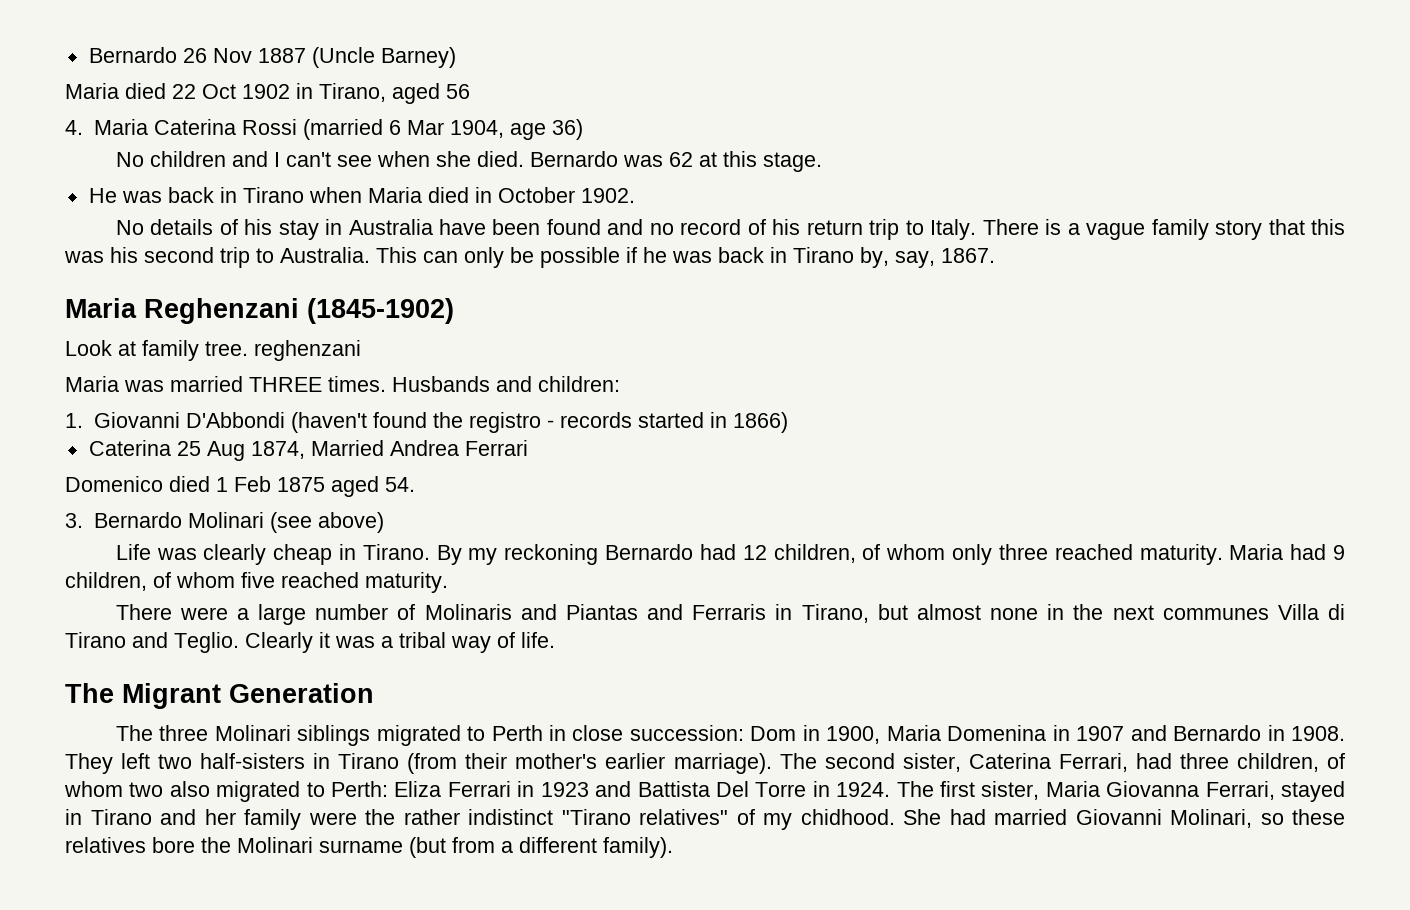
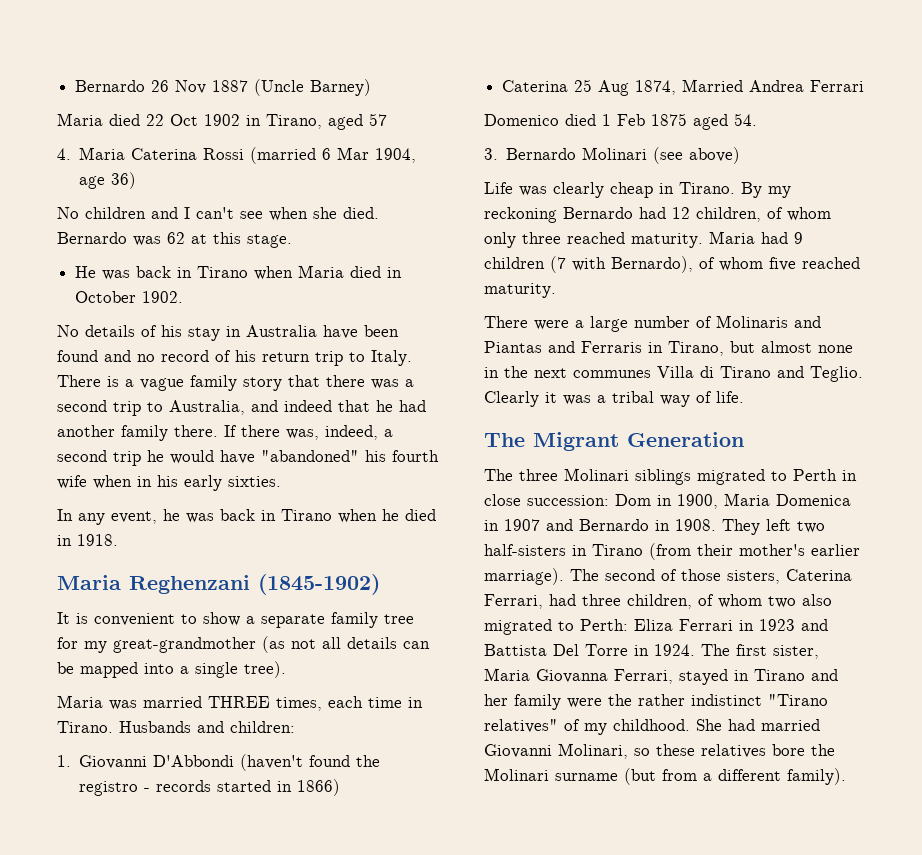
- Maria died 22 Oct 1902 in Tirano, aged 56
+ Maria died 22 Oct 1902 in Tirano, aged 57
- There is a vague family story that this was his second trip to Australia. This can only be possible if he was back in Tirano by, say, 1867.
+ There is a vague family story that there was a second trip to Australia, and indeed that he had another family there. If there was, indeed, a second trip he would have "abandoned" his fourth wife when in his early sixties.
+ In any event, he was back in Tirano when he died in 1918.
  Maria Reghenzani (1845-1902)
- Look at family tree. reghenzani
+ It is convenient to show a separate family tree for my great-grandmother (as not all details can be mapped into a single tree).
- Maria was married THREE times.
+ Maria was married THREE times, each time in Tirano.
- Maria had 9 children, of whom five reached maturity.
+ Maria had 9 children (7 with Bernardo), of whom five reached maturity.
- The three Molinari siblings migrated to Perth in close succession: Dom in 1900, Maria Domenina in 1907 and Bernardo in 1908.
+ The three Molinari siblings migrated to Perth in close succession: Dom in 1900, Maria Domenica in 1907 and Bernardo in 1908.
- The second sister, Caterina Ferrari, had three children, of whom two also migrated to Perth: Eliza Ferrari in 1923 and Battista Del Torre in 1924.
+ The second of those sisters, Caterina Ferrari, had three children, of whom two also migrated to Perth: Eliza Ferrari in 1923 and Battista Del Torre in 1924.
- The first sister, Maria Giovanna Ferrari, stayed in Tirano and her family were the rather indistinct "Tirano relatives" of my chidhood.
+ The first sister, Maria Giovanna Ferrari, stayed in Tirano and her family were the rather indistinct "Tirano relatives" of my childhood.

